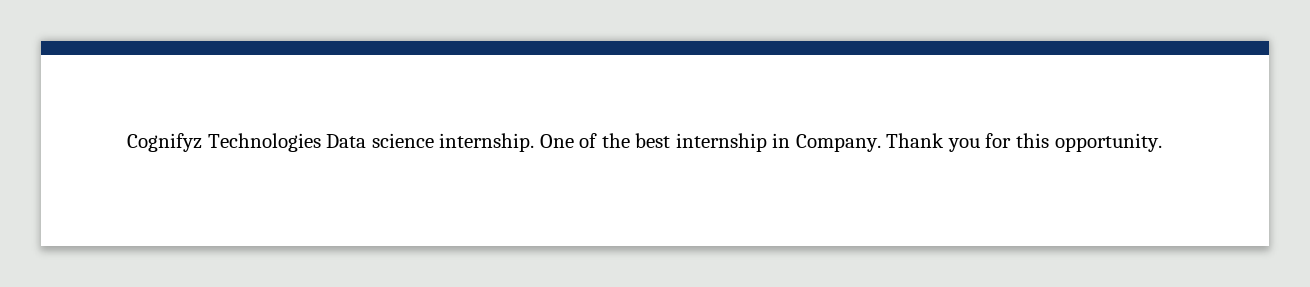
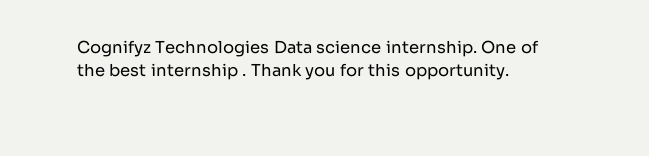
- One of the best internship in Company.
+ One of the best internship .

